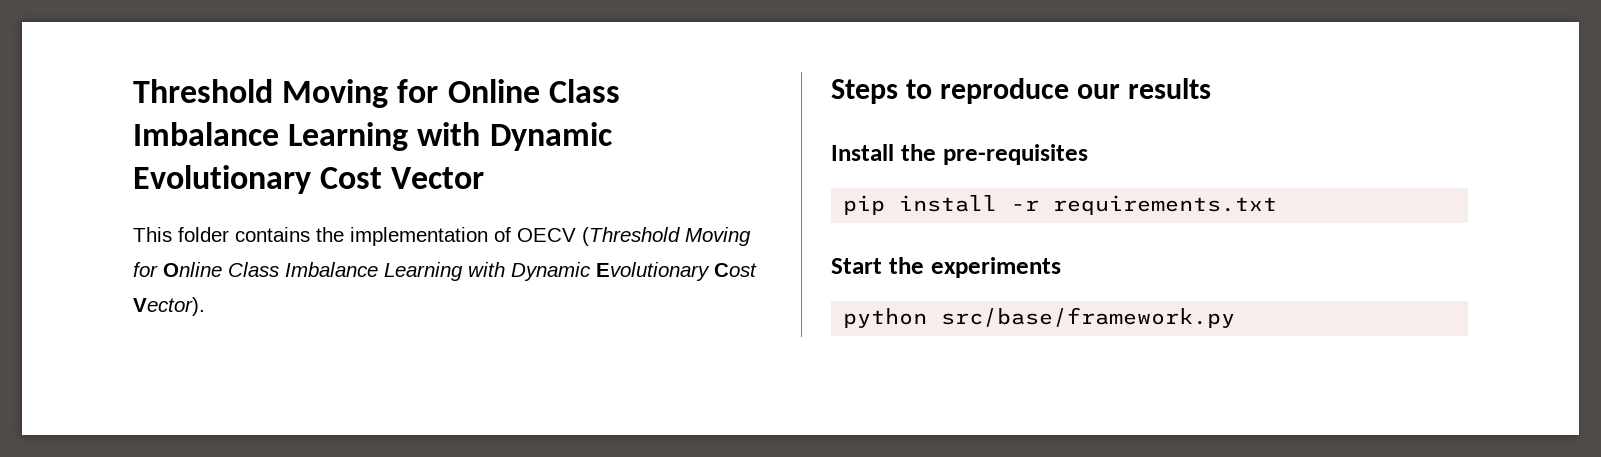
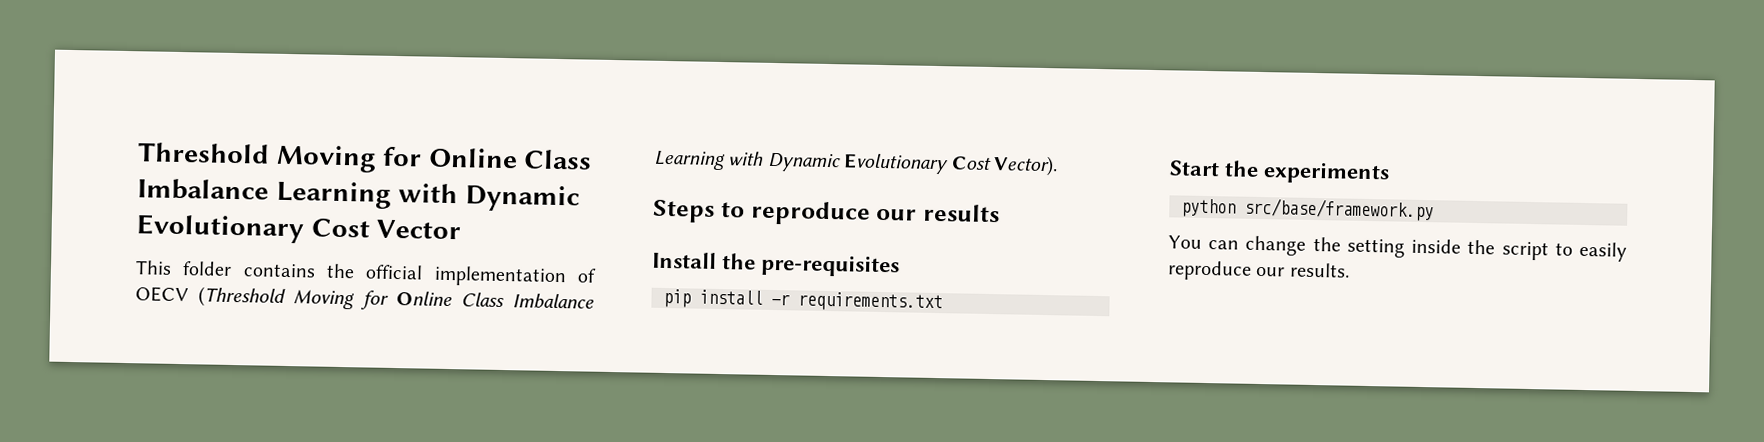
- This folder contains the implementation of OECV (Threshold Moving for Online Class Imbalance Learning with Dynamic Evolutionary Cost Vector).
+ This folder contains the official implementation of OECV (Threshold Moving for Online Class Imbalance Learning with Dynamic Evolutionary Cost Vector).
+ You can change the setting inside the script to easily reproduce our results.

